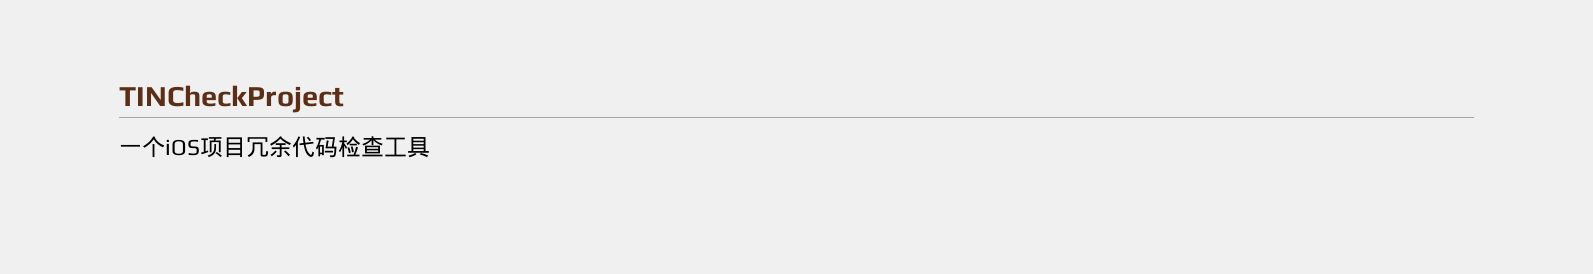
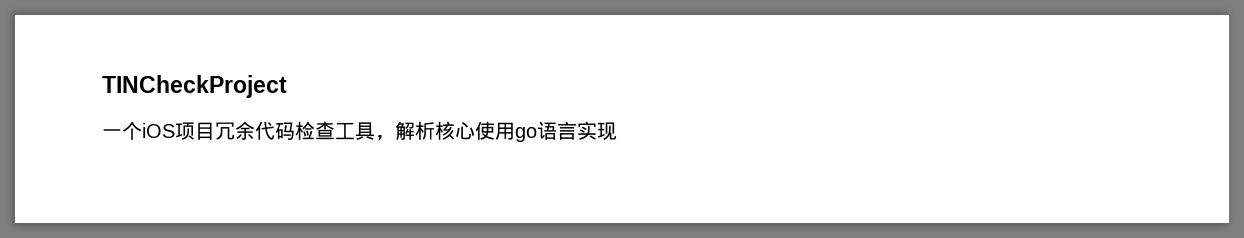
- 一个iOS项目冗余代码检查工具
+ 一个iOS项目冗余代码检查工具，解析核心使用go语言实现

